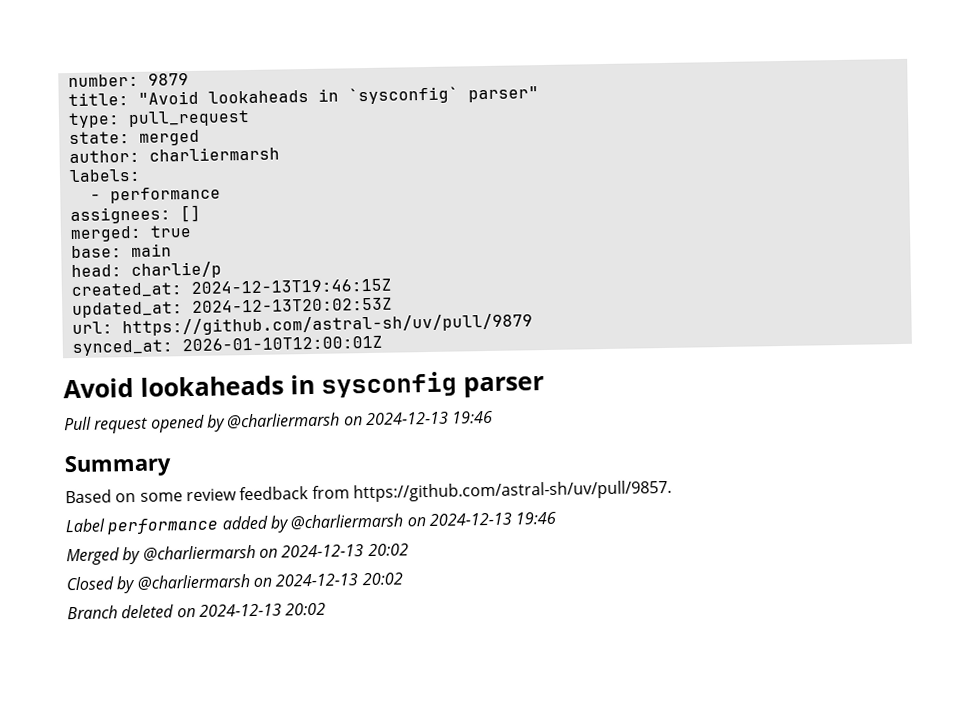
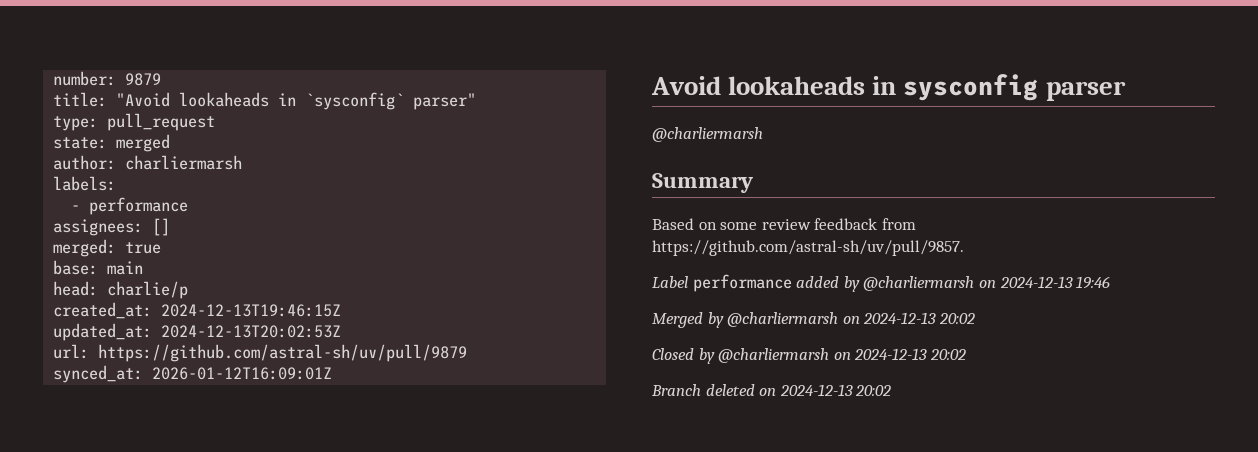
- synced_at: 2026-01-10T12:00:01Z
+ synced_at: 2026-01-12T16:09:01Z
  Avoid lookaheads in sysconfig parser
- Pull request opened by @charliermarsh on 2024-12-13 19:46
+ @charliermarsh

